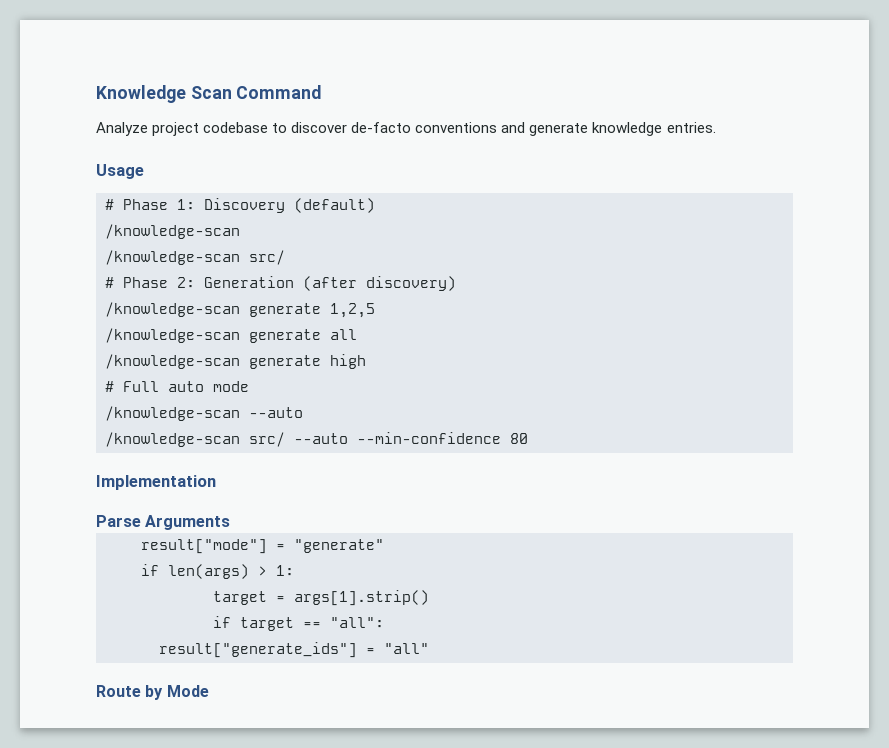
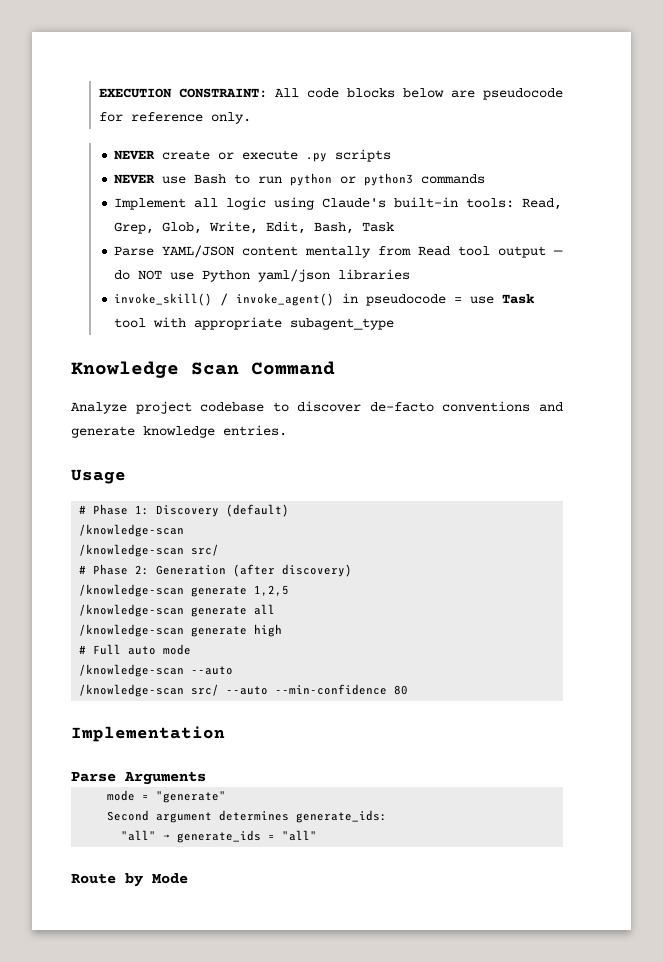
+ EXECUTION CONSTRAINT: All code blocks below are pseudocode for reference only.
+ NEVER create or execute .py scripts
+ NEVER use Bash to run python or python3 commands
+ Implement all logic using Claude's built-in tools: Read, Grep, Glob, Write, Edit, Bash, Task
+ Parse YAML/JSON content mentally from Read tool output — do NOT use Python yaml/json libraries
+ invoke_skill() / invoke_agent() in pseudocode = use Task tool with appropriate subagent_type
- result["mode"] = "generate"
+ mode = "generate"
- if len(args) > 1:
- target = args[1].strip()
- if target == "all":
- result["generate_ids"] = "all"
+ Second argument determines generate_ids:
+ "all" → generate_ids = "all"

